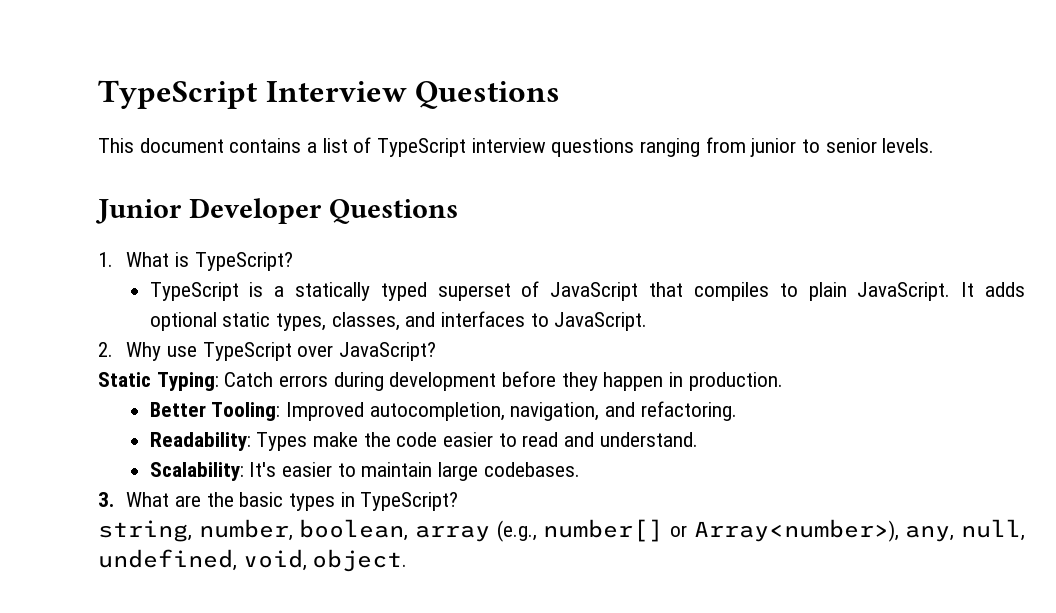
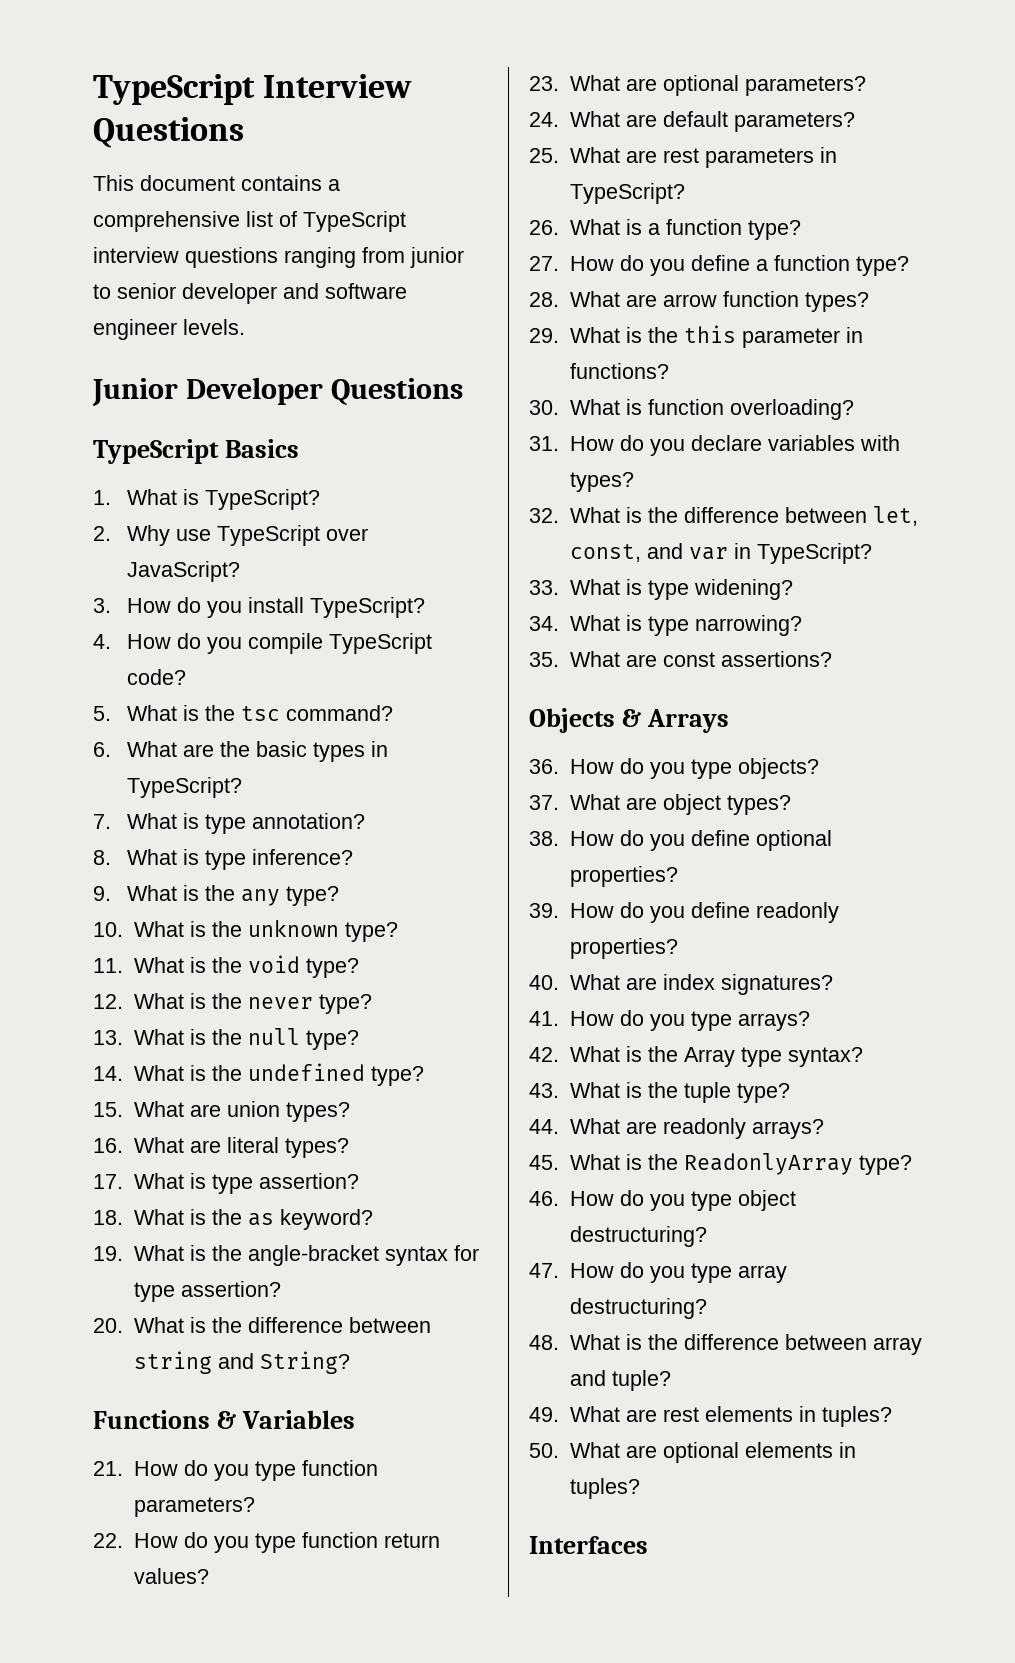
- This document contains a list of TypeScript interview questions ranging from junior to senior levels.
+ This document contains a comprehensive list of TypeScript interview questions ranging from junior to senior developer and software engineer levels.
+ TypeScript Basics
- TypeScript is a statically typed superset of JavaScript that compiles to plain JavaScript. It adds optional static types, classes, and interfaces to JavaScript.
- Static Typing: Catch errors during development before they happen in production.
- Better Tooling: Improved autocompletion, navigation, and refactoring.
- Readability: Types make the code easier to read and understand.
- Scalability: It's easier to maintain large codebases.
- 3. What are the basic types in TypeScript?
+ 3. How do you install TypeScript?
+ 4. How do you compile TypeScript code?
+ 5. What is the tsc command?
+ 6. What are the basic types in TypeScript?
- string, number, boolean, array (e.g., number[] or Array<number>), any, null, undefined, void, object.
+ 7. What is type annotation?
+ 8. What is type inference?
+ 9. What is the any type?
+ 10. What is the unknown type?
+ 11. What is the void type?
+ 12. What is the never type?
+ 13. What is the null type?
+ 14. What is the undefined type?
+ 15. What are union types?
+ 16. What are literal types?
+ 17. What is type assertion?
+ 18. What is the as keyword?
+ 19. What is the angle-bracket syntax for type assertion?
+ 20. What is the difference between string and String?
+ Functions & Variables
+ 21. How do you type function parameters?
+ 22. How do you type function return values?
+ 23. What are optional parameters?
+ 24. What are default parameters?
+ 25. What are rest parameters in TypeScript?
+ 26. What is a function type?
+ 27. How do you define a function type?
+ 28. What are arrow function types?
+ 29. What is the this parameter in functions?
+ 30. What is function overloading?
+ 31. How do you declare variables with types?
+ 32. What is the difference between let, const, and var in TypeScript?
+ 33. What is type widening?
+ 34. What is type narrowing?
+ 35. What are const assertions?
+ Objects & Arrays
+ 36. How do you type objects?
+ 37. What are object types?
+ 38. How do you define optional properties?
+ 39. How do you define readonly properties?
+ 40. What are index signatures?
+ 41. How do you type arrays?
+ 42. What is the Array type syntax?
+ 43. What is the tuple type?
+ 44. What are readonly arrays?
+ 45. What is the ReadonlyArray type?
+ 46. How do you type object destructuring?
+ 47. How do you type array destructuring?
+ 48. What is the difference between array and tuple?
+ 49. What are rest elements in tuples?
+ 50. What are optional elements in tuples?
+ Interfaces

